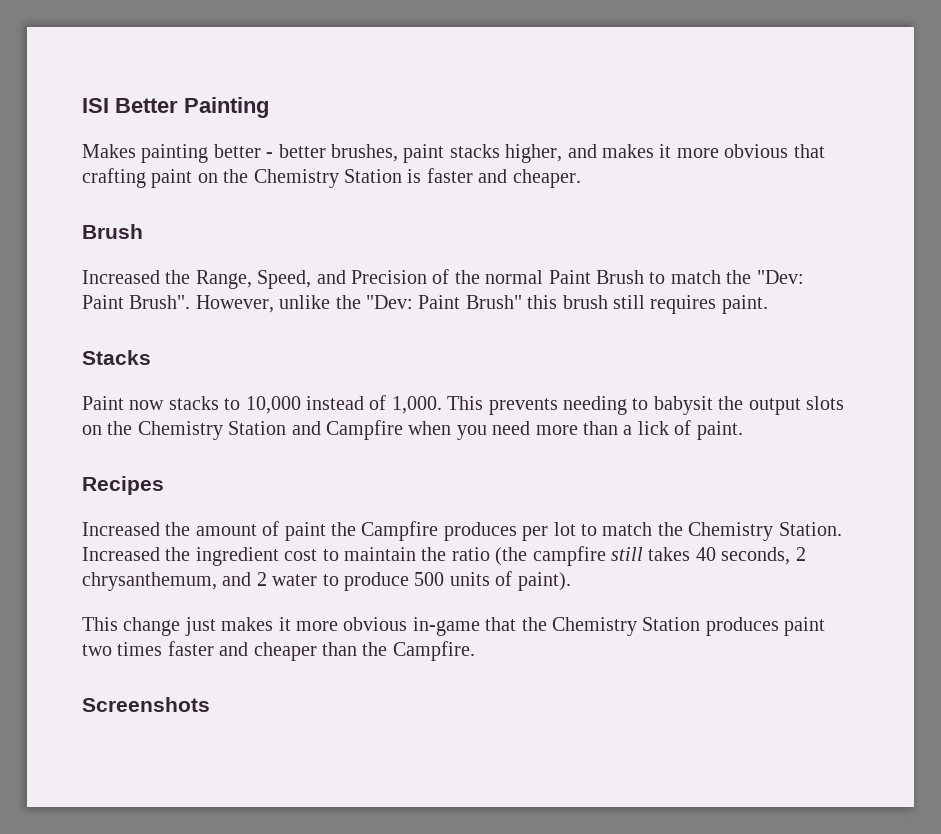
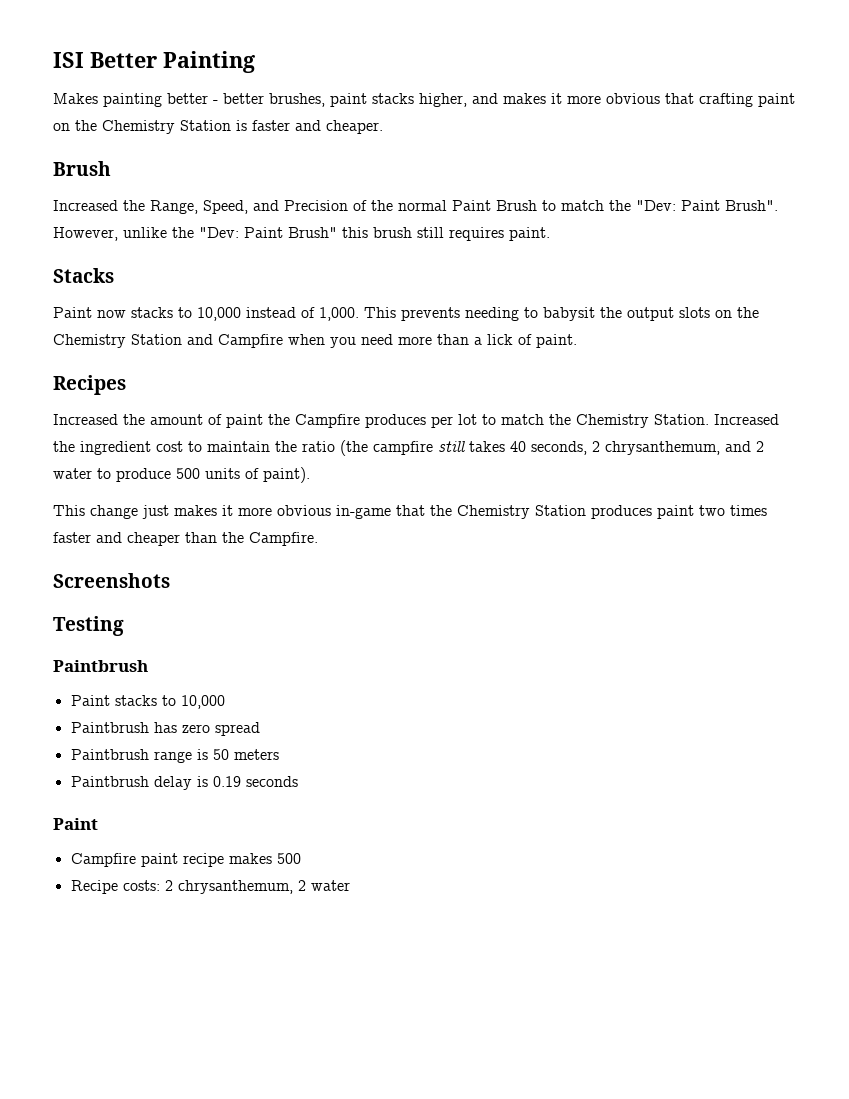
+ Testing
+ Paintbrush
+ Paint stacks to 10,000
+ Paintbrush has zero spread
+ Paintbrush range is 50 meters
+ Paintbrush delay is 0.19 seconds
+ Paint
+ Campfire paint recipe makes 500
+ Recipe costs: 2 chrysanthemum, 2 water

